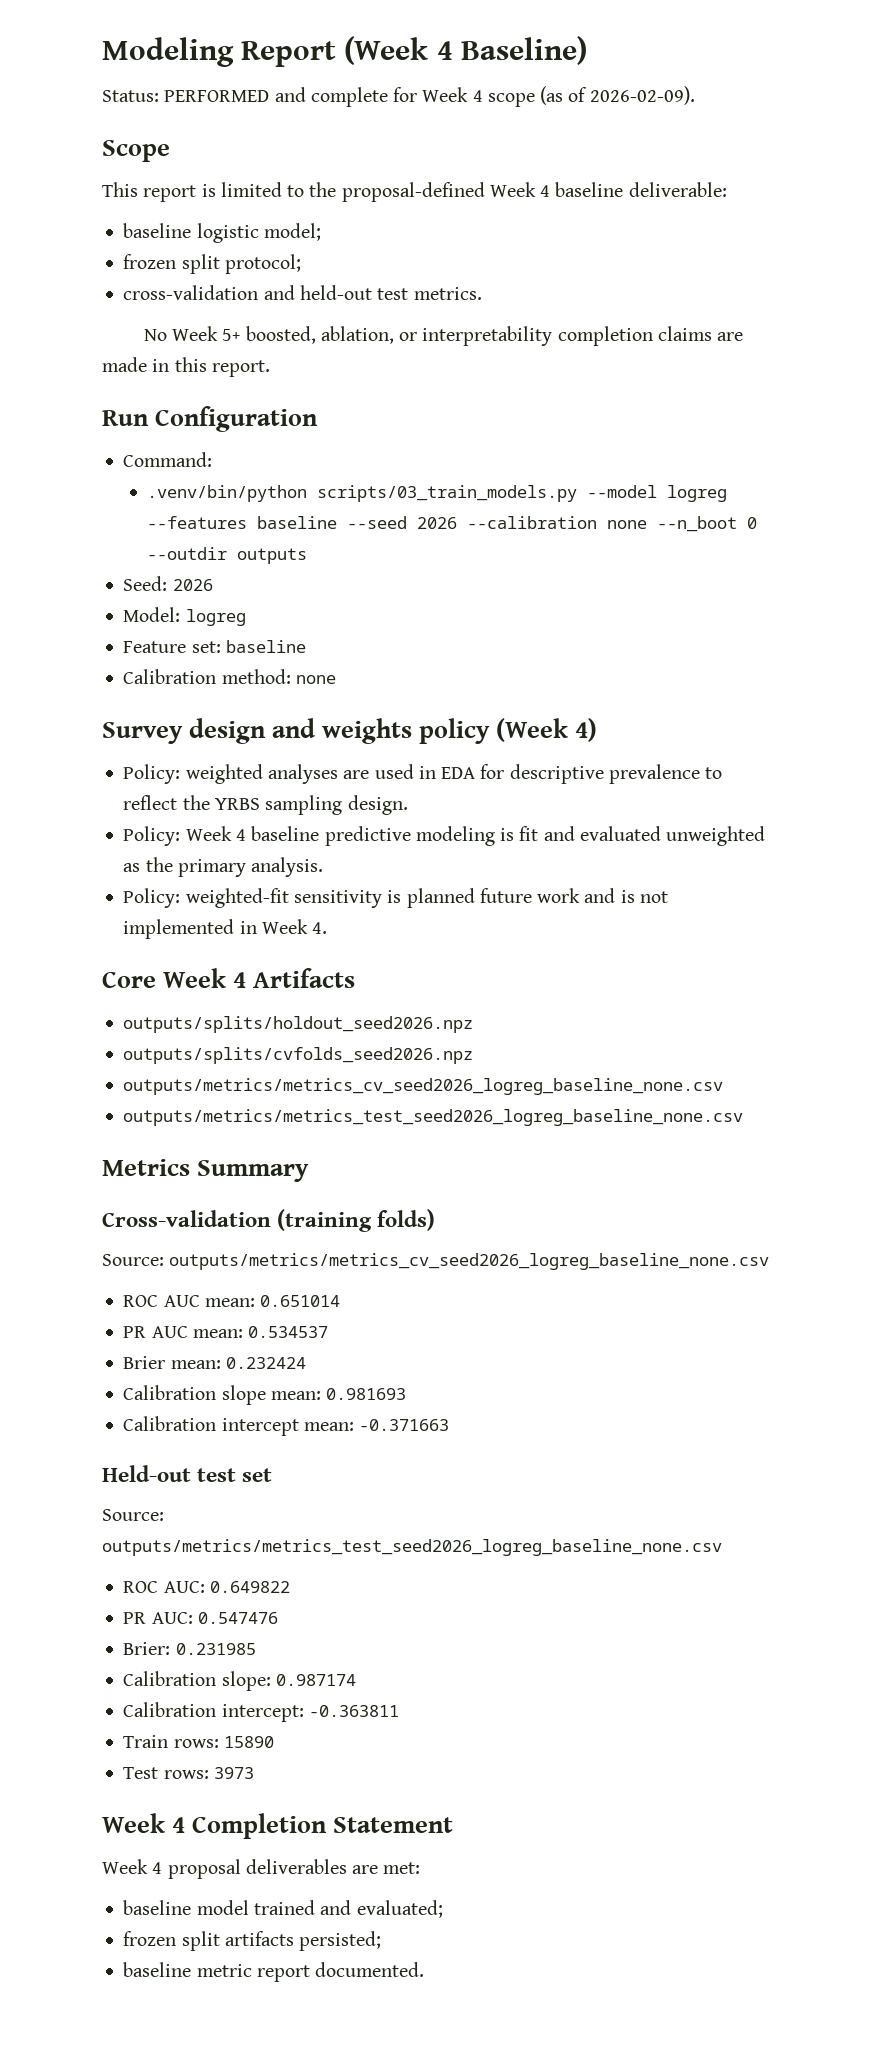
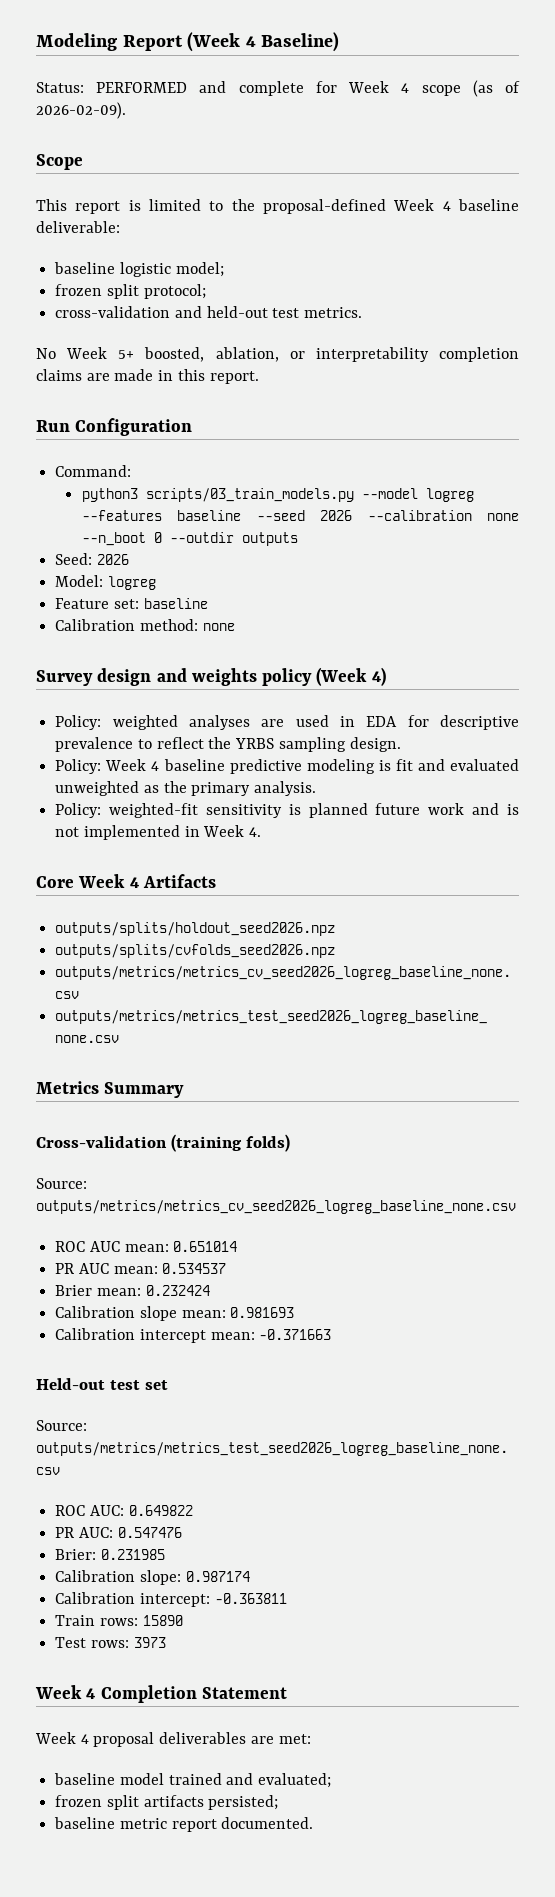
- .venv/bin/python scripts/03_train_models.py --model logreg --features baseline --seed 2026 --calibration none --n_boot 0 --outdir outputs
+ python3 scripts/03_train_models.py --model logreg --features baseline --seed 2026 --calibration none --n_boot 0 --outdir outputs

